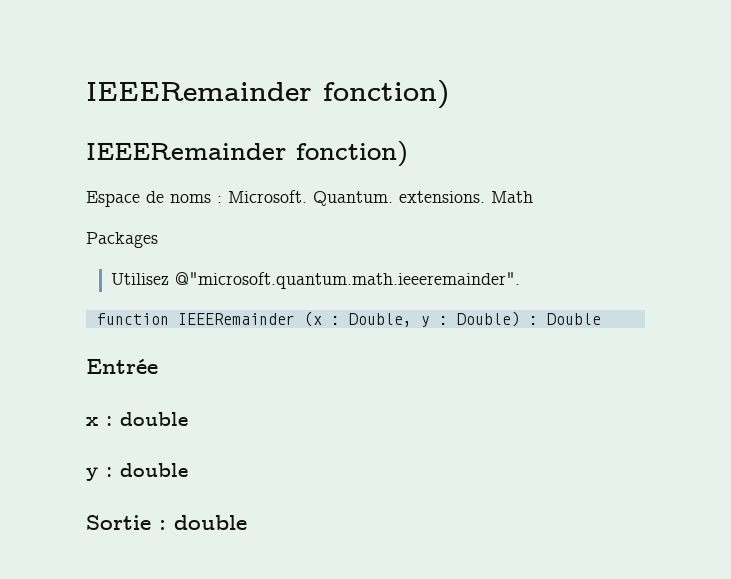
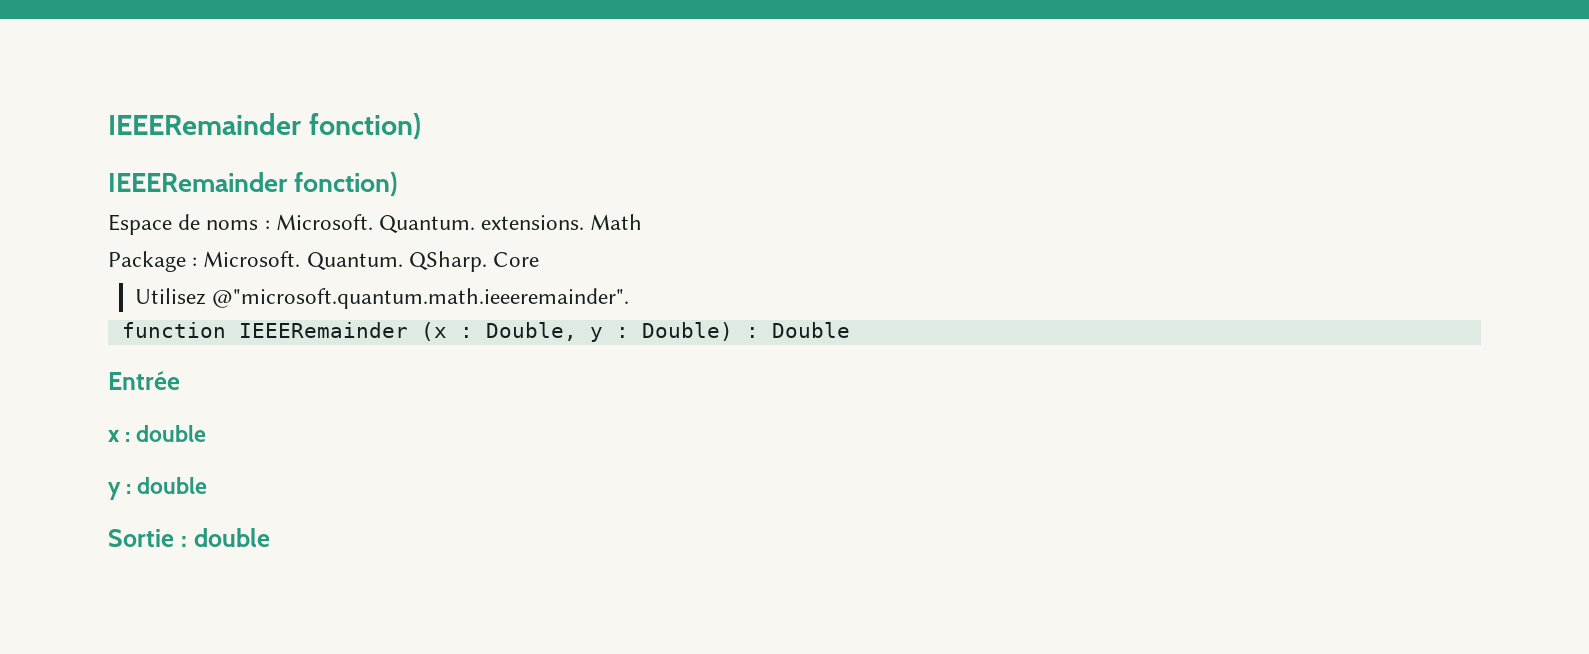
- Packages
+ Package : Microsoft. Quantum. QSharp. Core

